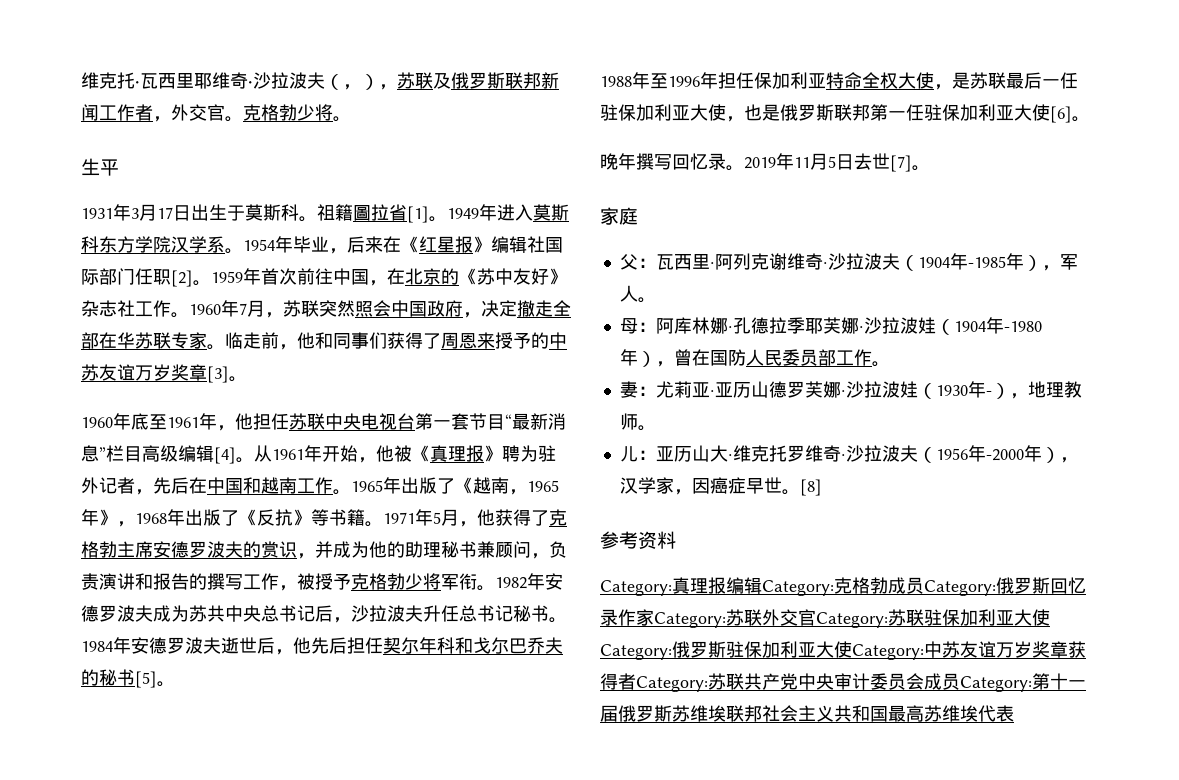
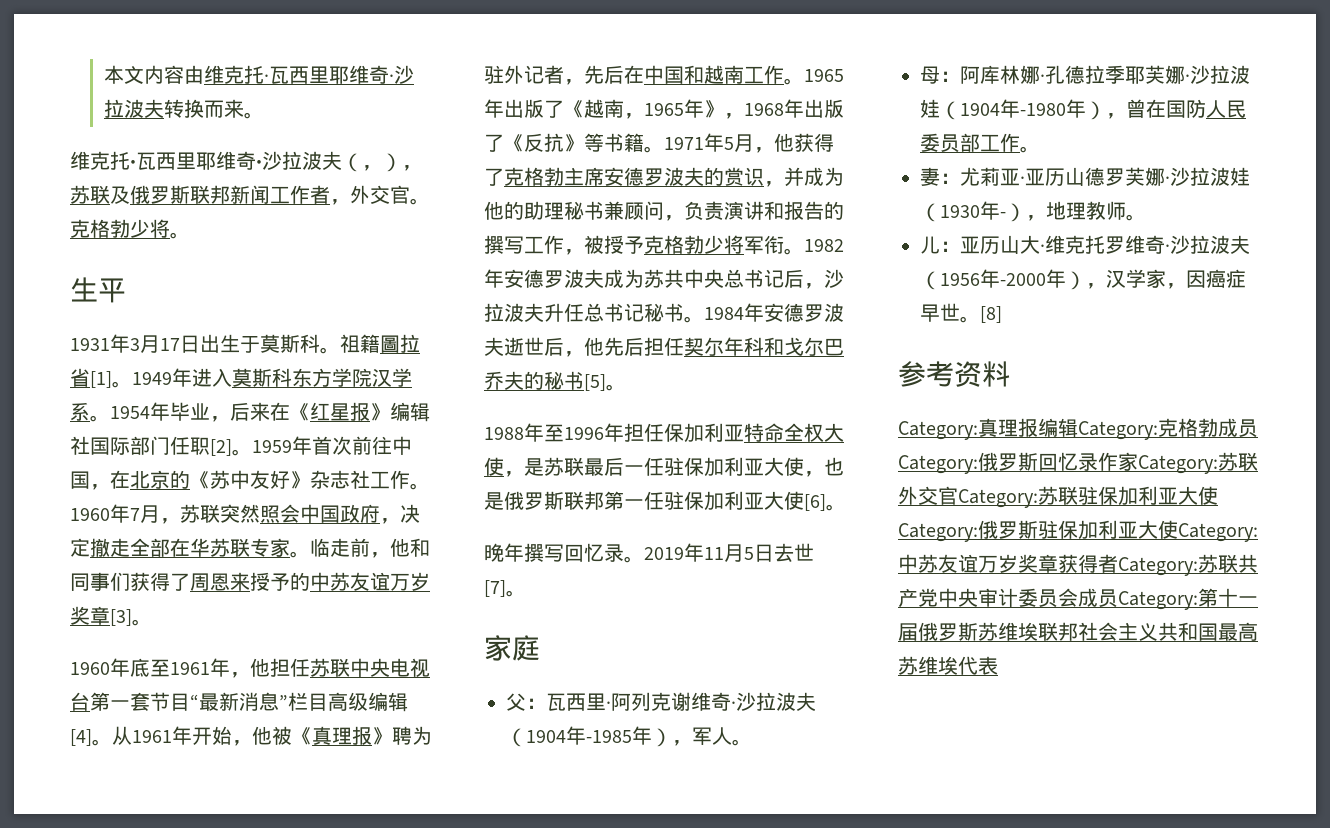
+ 本文内容由维克托·瓦西里耶维奇·沙拉波夫转换而来。

